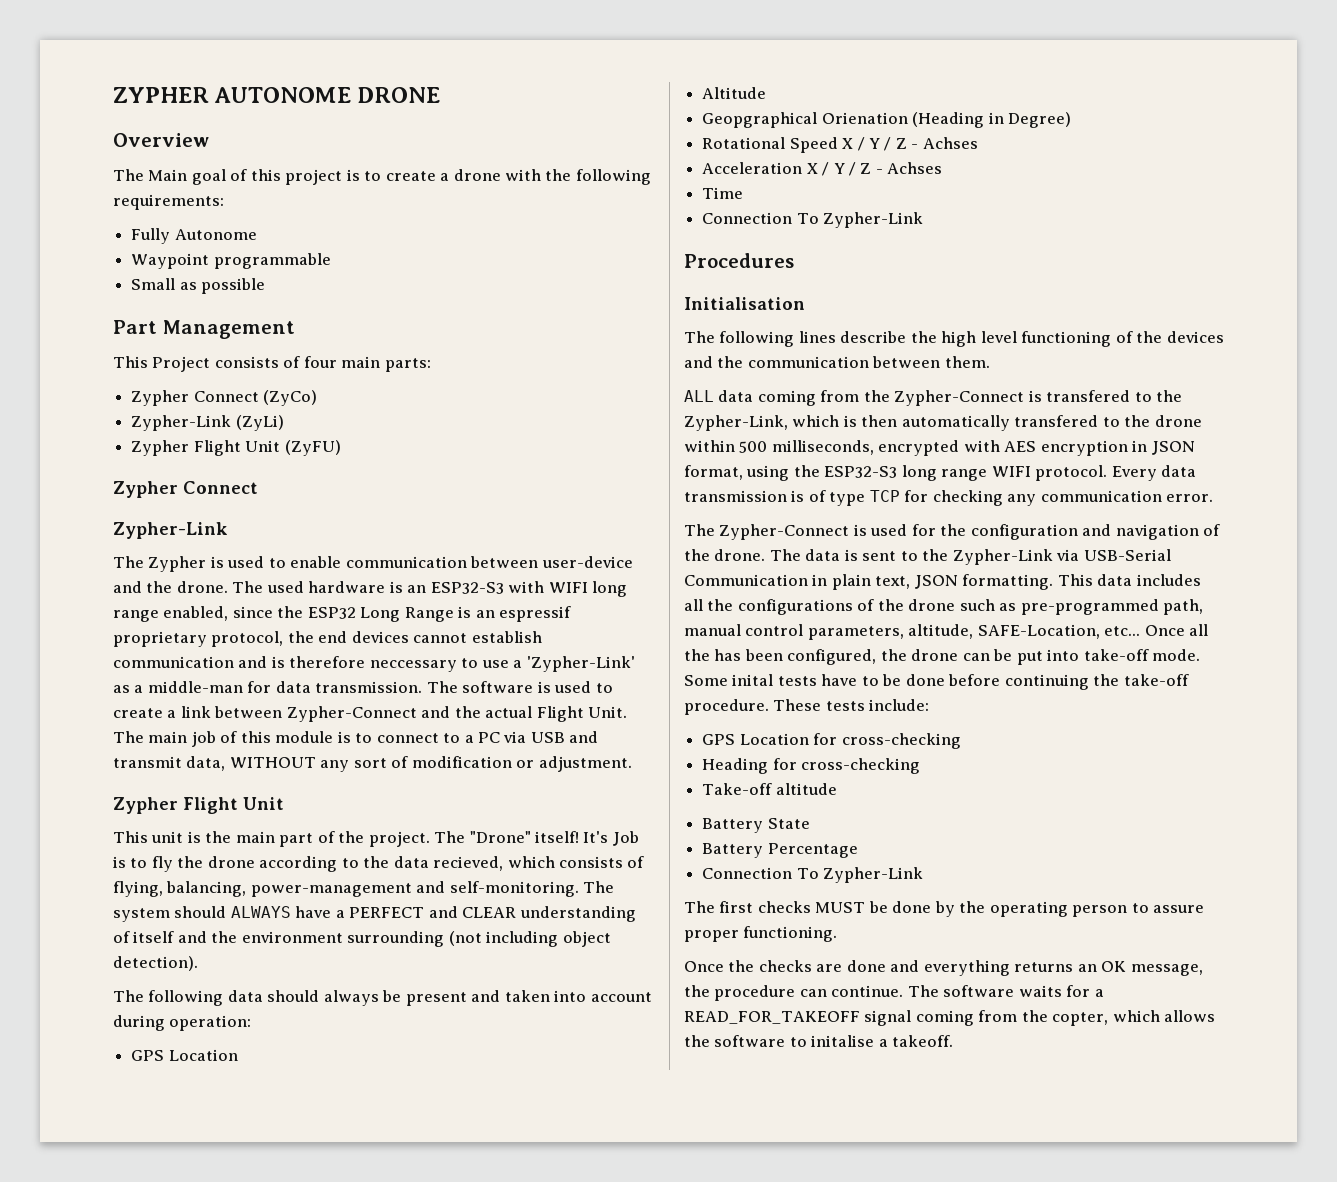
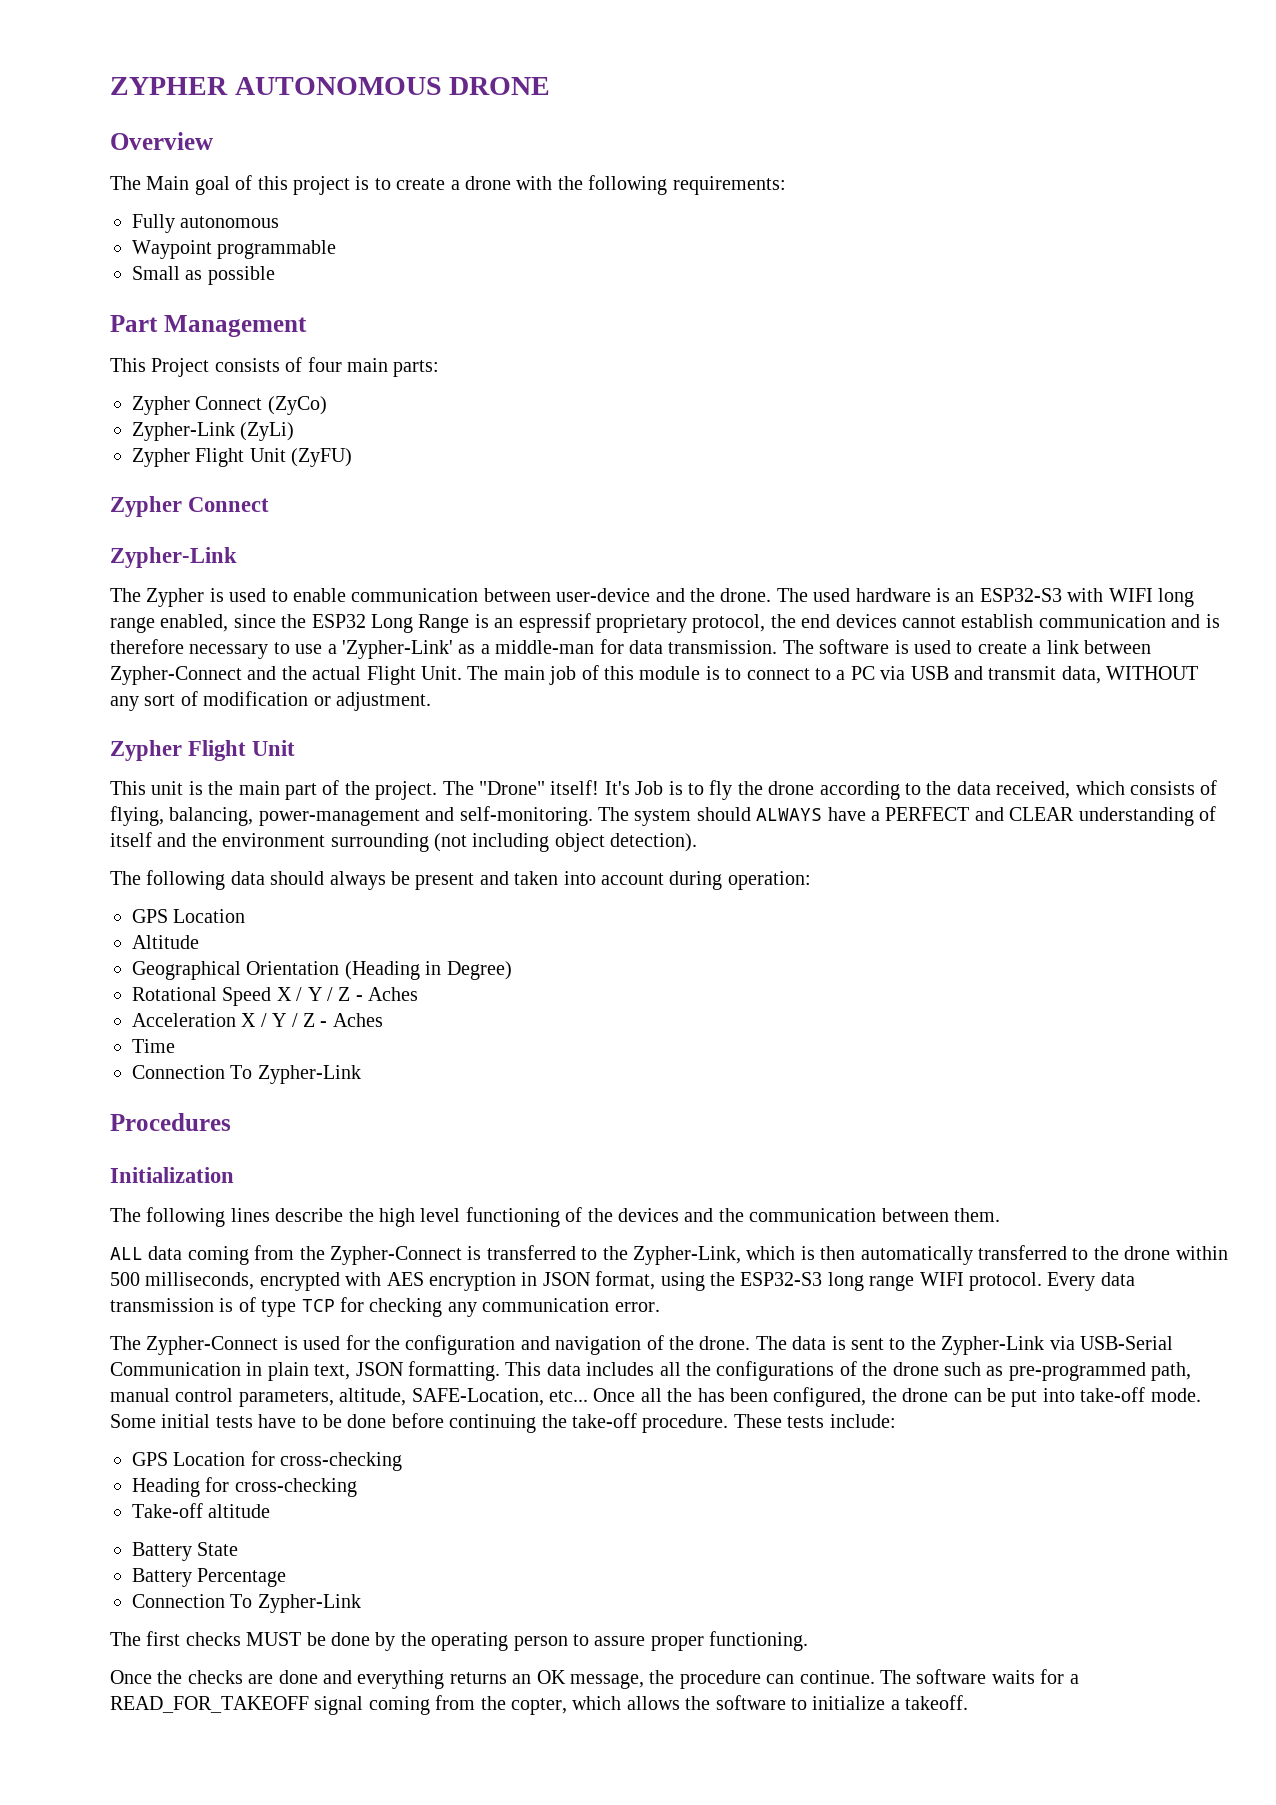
- ZYPHER AUTONOME DRONE
+ ZYPHER AUTONOMOUS DRONE
- Fully Autonome
+ Fully autonomous
- The used hardware is an ESP32-S3 with WIFI long range enabled, since the ESP32 Long Range is an espressif proprietary protocol, the end devices cannot establish communication and is therefore neccessary to use a 'Zypher-Link' as a middle-man for data transmission.
+ The used hardware is an ESP32-S3 with WIFI long range enabled, since the ESP32 Long Range is an espressif proprietary protocol, the end devices cannot establish communication and is therefore necessary to use a 'Zypher-Link' as a middle-man for data transmission.
- It's Job is to fly the drone according to the data recieved, which consists of flying, balancing, power-management and self-monitoring.
+ It's Job is to fly the drone according to the data received, which consists of flying, balancing, power-management and self-monitoring.
- Geopgraphical Orienation (Heading in Degree)
+ Geographical Orientation (Heading in Degree)
- Rotational Speed X / Y / Z - Achses
+ Rotational Speed X / Y / Z - Aches
- Acceleration X / Y / Z - Achses
+ Acceleration X / Y / Z - Aches
- Initialisation
+ Initialization
- ALL data coming from the Zypher-Connect is transfered to the Zypher-Link, which is then automatically transfered to the drone within 500 milliseconds, encrypted with AES encryption in JSON format, using the ESP32-S3 long range WIFI protocol.
+ ALL data coming from the Zypher-Connect is transferred to the Zypher-Link, which is then automatically transferred to the drone within 500 milliseconds, encrypted with AES encryption in JSON format, using the ESP32-S3 long range WIFI protocol.
- Some inital tests have to be done before continuing the take-off procedure.
+ Some initial tests have to be done before continuing the take-off procedure.
- The software waits for a READ_FOR_TAKEOFF signal coming from the copter, which allows the software to initalise a takeoff.
+ The software waits for a READ_FOR_TAKEOFF signal coming from the copter, which allows the software to initialize a takeoff.

